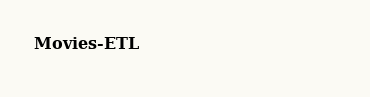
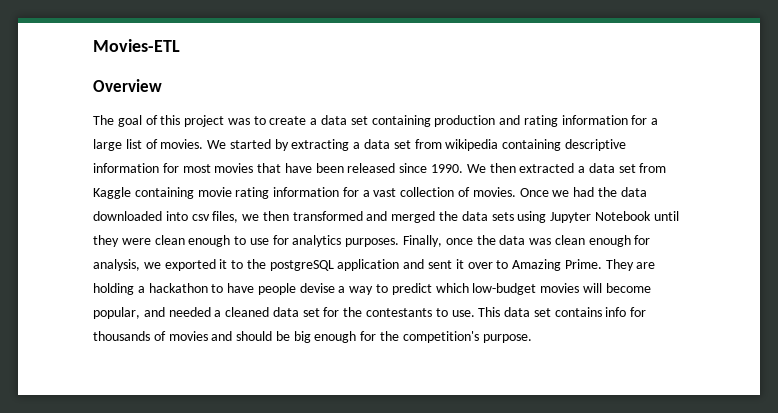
+ Overview
+ The goal of this project was to create a data set containing production and rating information for a large list of movies. We started by extracting a data set from wikipedia containing descriptive information for most movies that have been released since 1990. We then extracted a data set from Kaggle containing movie rating information for a vast collection of movies. Once we had the data downloaded into csv files, we then transformed and merged the data sets using Jupyter Notebook until they were clean enough to use for analytics purposes. Finally, once the data was clean enough for analysis, we exported it to the postgreSQL application and sent it over to Amazing Prime. They are holding a hackathon to have people devise a way to predict which low-budget movies will become popular, and needed a cleaned data set for the contestants to use. This data set contains info for thousands of movies and should be big enough for the competition's purpose.

